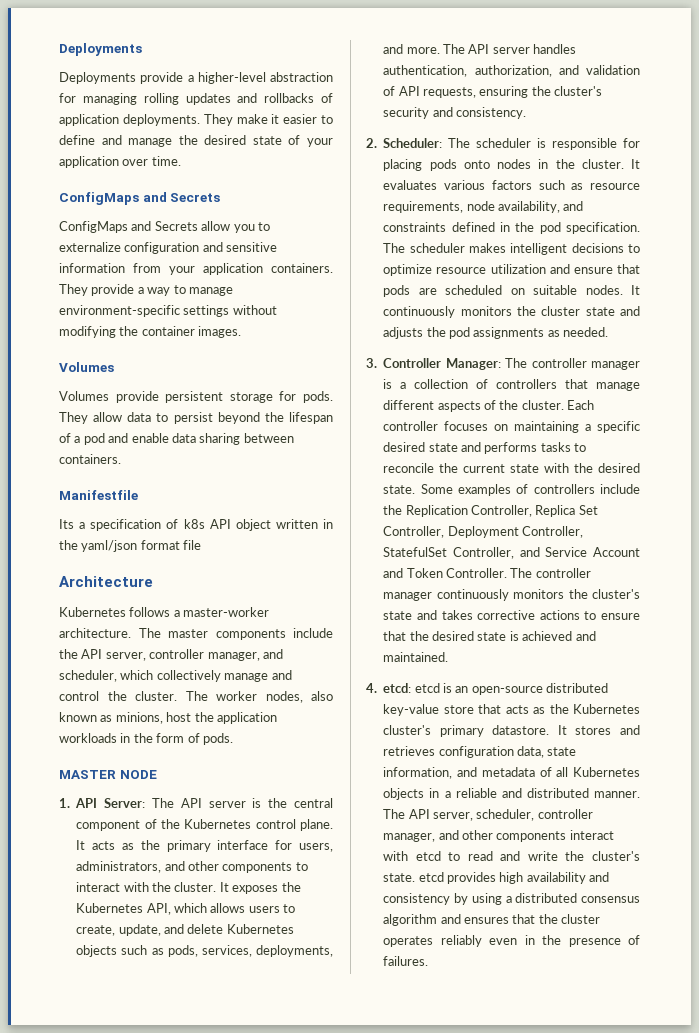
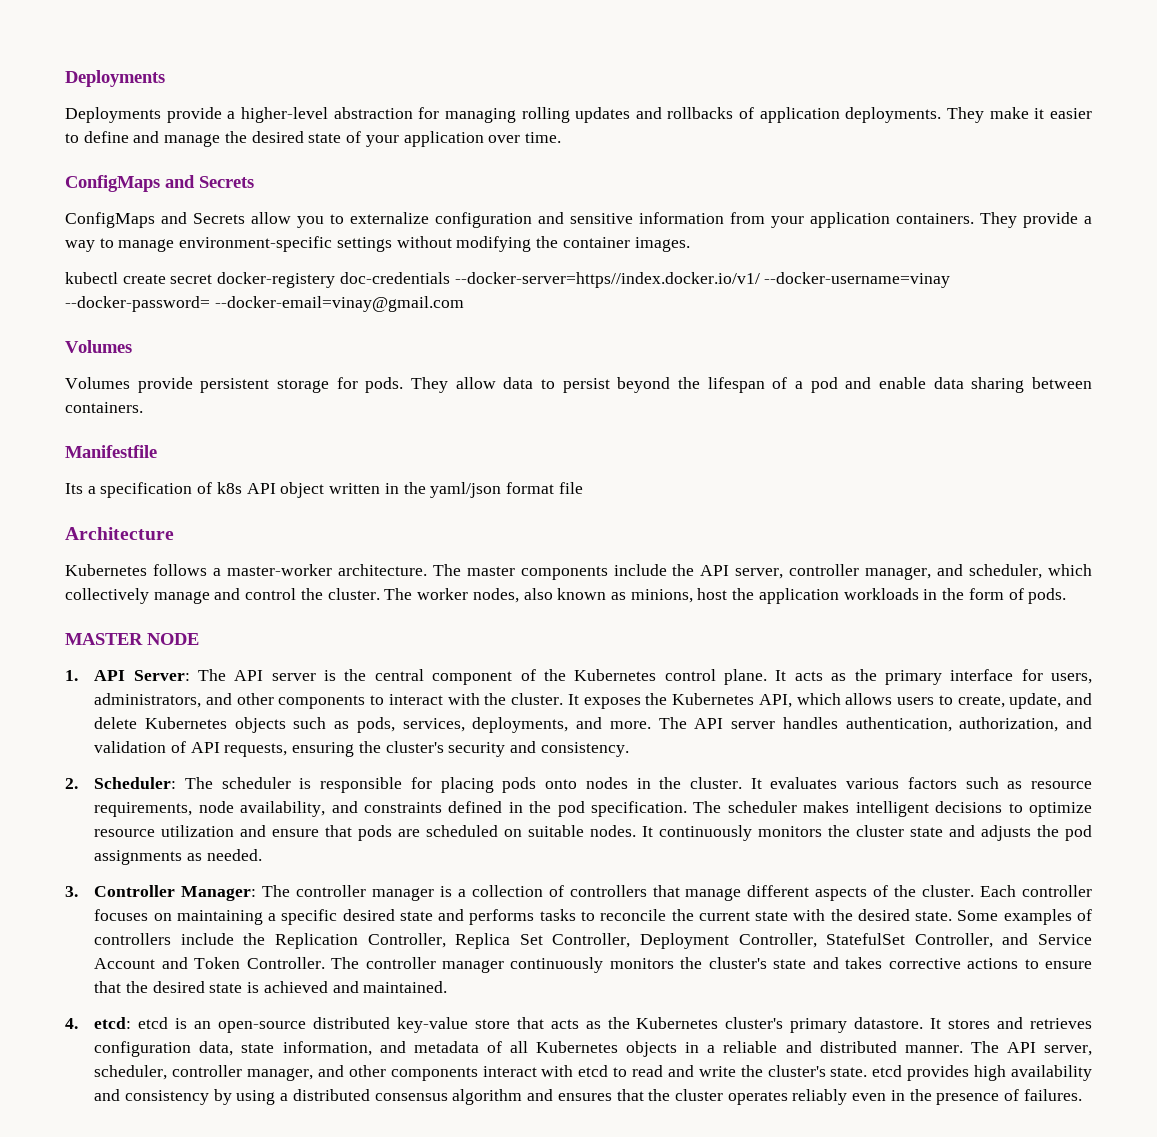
+ kubectl create secret docker-registery doc-credentials --docker-server=https//index.docker.io/v1/ --docker-username=vinay --docker-password= --docker-email=vinay@gmail.com

